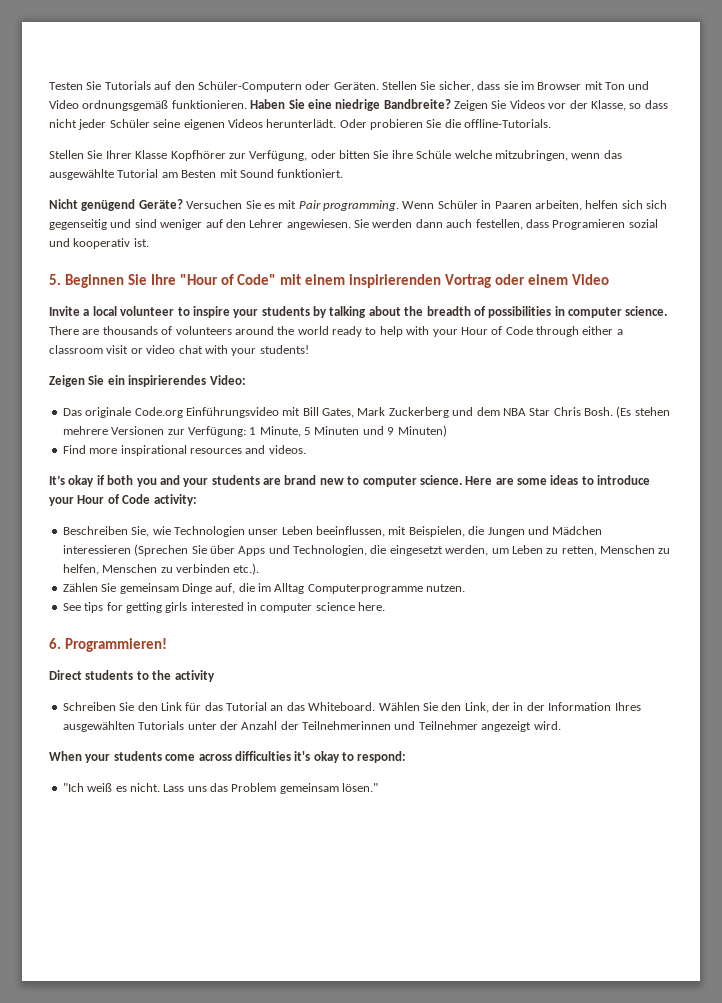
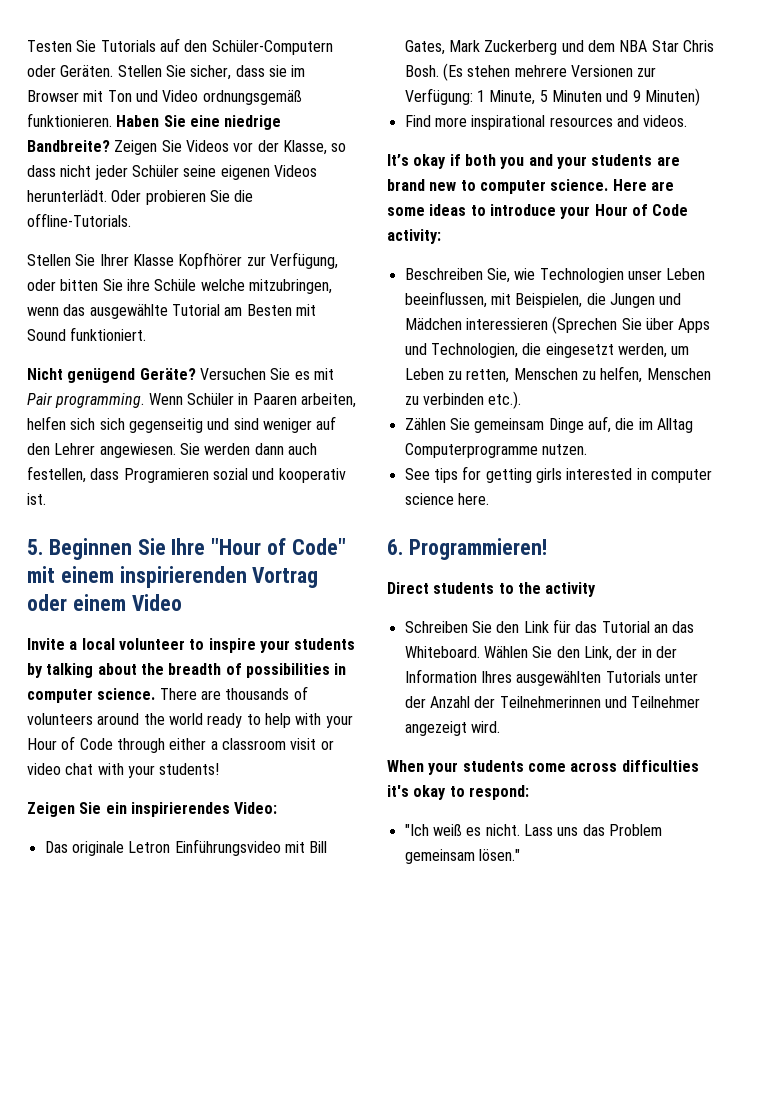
- Das originale Code.org Einführungsvideo mit Bill Gates, Mark Zuckerberg und dem NBA Star Chris Bosh.
+ Das originale Letron Einführungsvideo mit Bill Gates, Mark Zuckerberg und dem NBA Star Chris Bosh.

